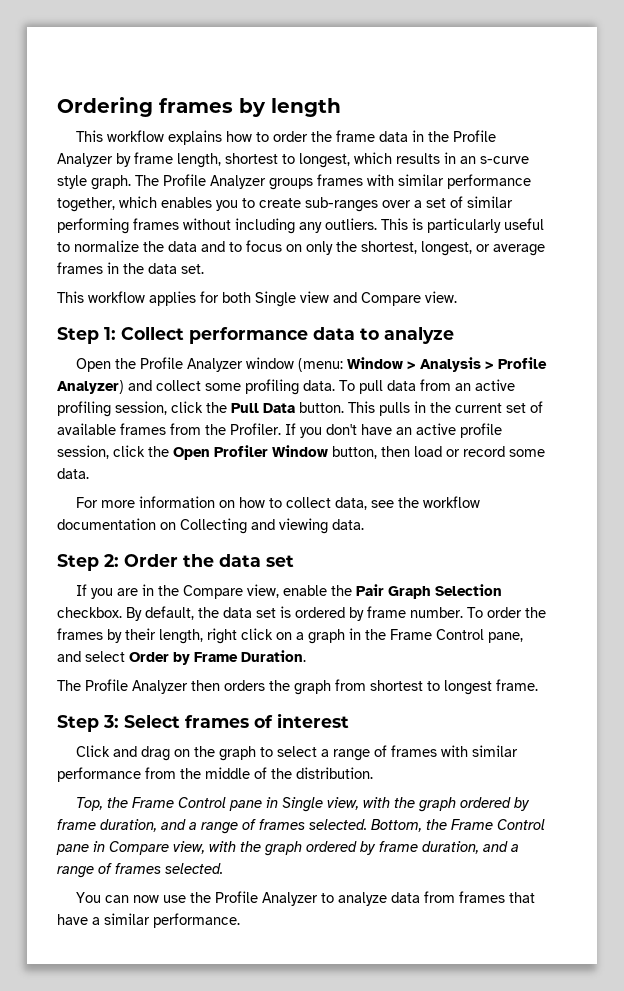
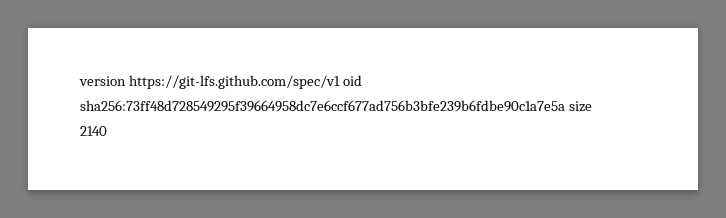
- Ordering frames by length
- This workflow explains how to order the frame data in the Profile Analyzer by frame length, shortest to longest, which results in an s-curve style graph. The Profile Analyzer groups frames with similar performance together, which enables you to create sub-ranges over a set of similar performing frames without including any outliers. This is particularly useful to normalize the data and to focus on only the shortest, longest, or average frames in the data set.
- This workflow applies for both Single view and Compare view.
- Step 1: Collect performance data to analyze
- Open the Profile Analyzer window (menu: Window > Analysis > Profile Analyzer) and collect some profiling data. To pull data from an active profiling session, click the Pull Data button. This pulls in the current set of available frames from the Profiler. If you don't have an active profile session, click the Open Profiler Window button, then load or record some data.
- For more information on how to collect data, see the workflow documentation on Collecting and viewing data.
- Step 2: Order the data set
- If you are in the Compare view, enable the Pair Graph Selection checkbox. By default, the data set is ordered by frame number. To order the frames by their length, right click on a graph in the Frame Control pane, and select Order by Frame Duration.
- The Profile Analyzer then orders the graph from shortest to longest frame.
- Step 3: Select frames of interest
- Click and drag on the graph to select a range of frames with similar performance from the middle of the distribution.
- Top, the Frame Control pane in Single view, with the graph ordered by frame duration, and a range of frames selected. Bottom, the Frame Control pane in Compare view, with the graph ordered by frame duration, and a range of frames selected.
- You can now use the Profile Analyzer to analyze data from frames that have a similar performance.
+ version https://git-lfs.github.com/spec/v1 oid sha256:73ff48d728549295f39664958dc7e6ccf677ad756b3bfe239b6fdbe90c1a7e5a size 2140

